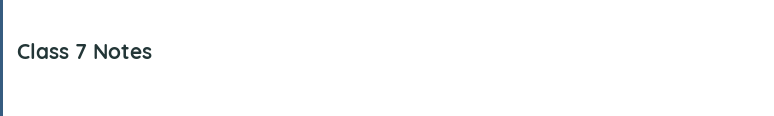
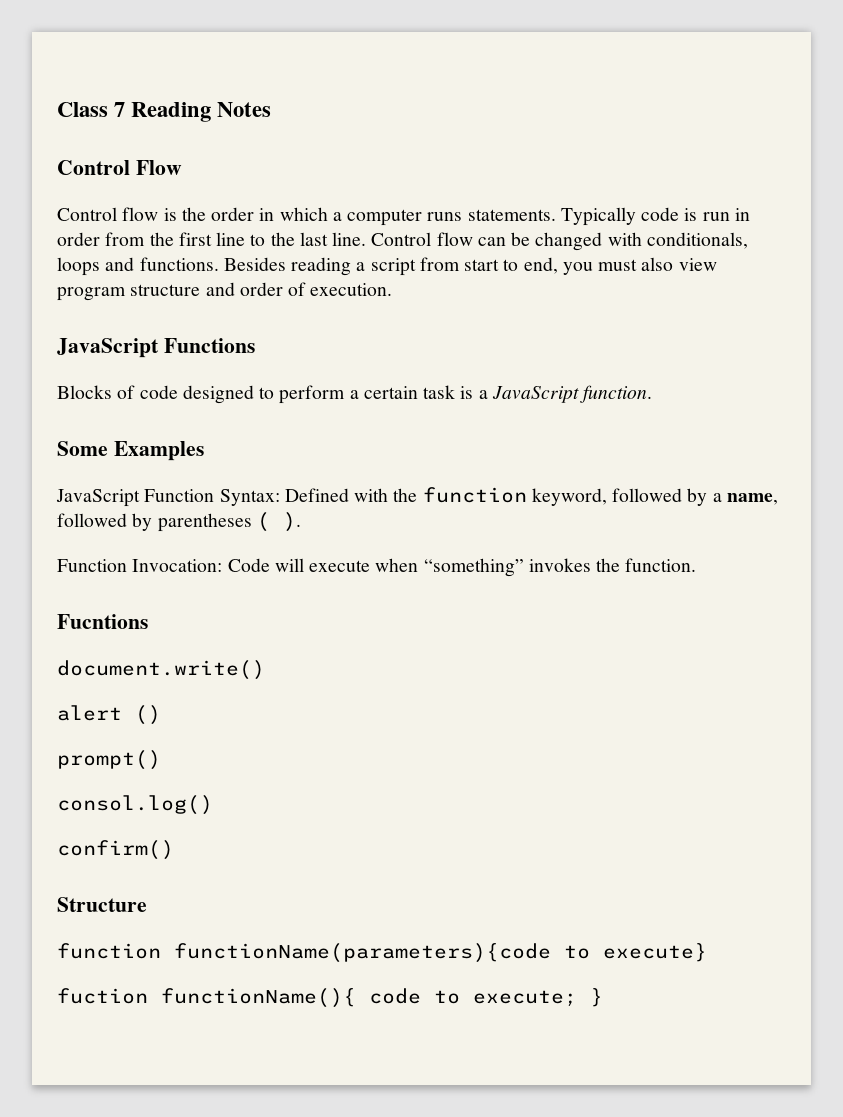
- Class 7 Notes
+ Class 7 Reading Notes
+ Control Flow
+ Control flow is the order in which a computer runs statements. Typically code is run in order from the first line to the last line. Control flow can be changed with conditionals, loops and functions. Besides reading a script from start to end, you must also view program structure and order of execution.
+ JavaScript Functions
+ Blocks of code designed to perform a certain task is a JavaScript function.
+ Some Examples
+ JavaScript Function Syntax: Defined with the function keyword, followed by a name, followed by parentheses ( ).
+ Function Invocation: Code will execute when “something” invokes the function.
+ Fucntions
+ document.write()
+ alert ()
+ prompt()
+ consol.log()
+ confirm()
+ Structure
+ function functionName(parameters){code to execute}
+ fuction functionName(){ code to execute; }

